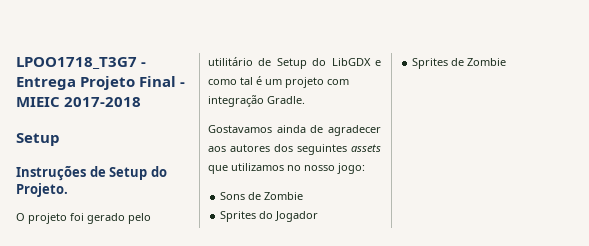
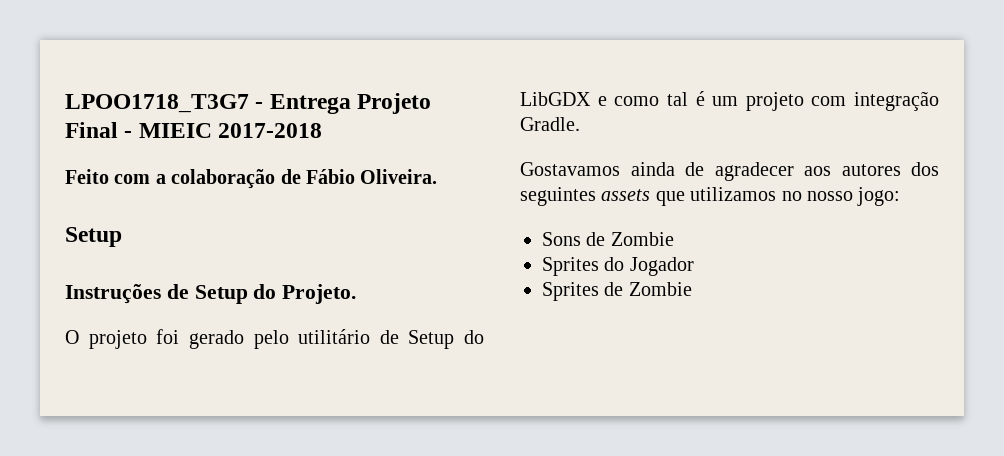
+ Feito com a colaboração de Fábio Oliveira.

